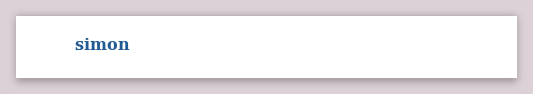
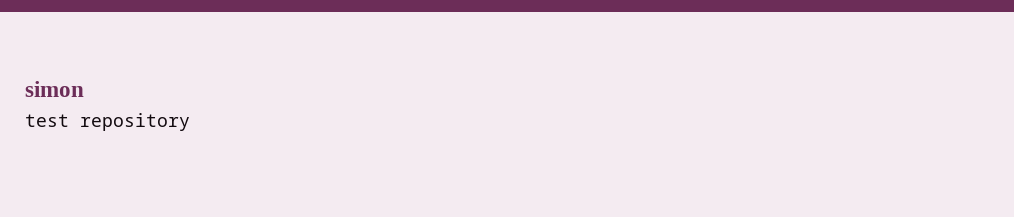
+ test repository

